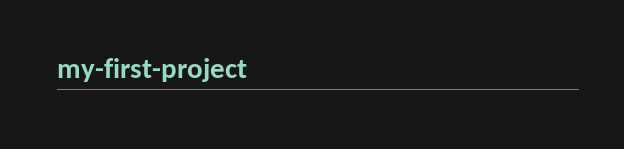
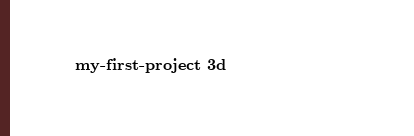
- my-first-project
+ my-first-project 3d

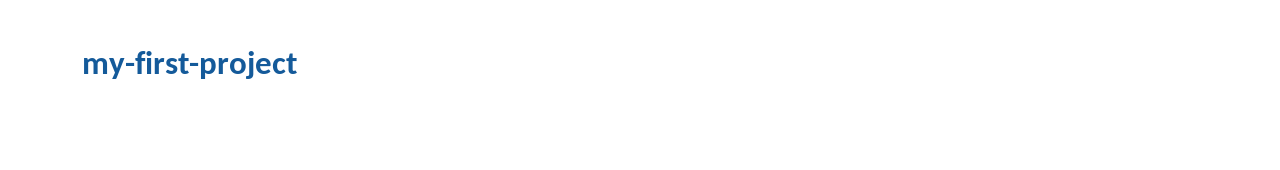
- my-first-project 3d
+ my-first-project

